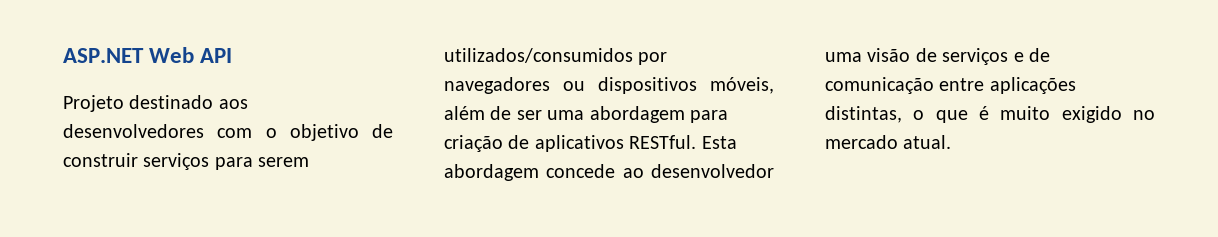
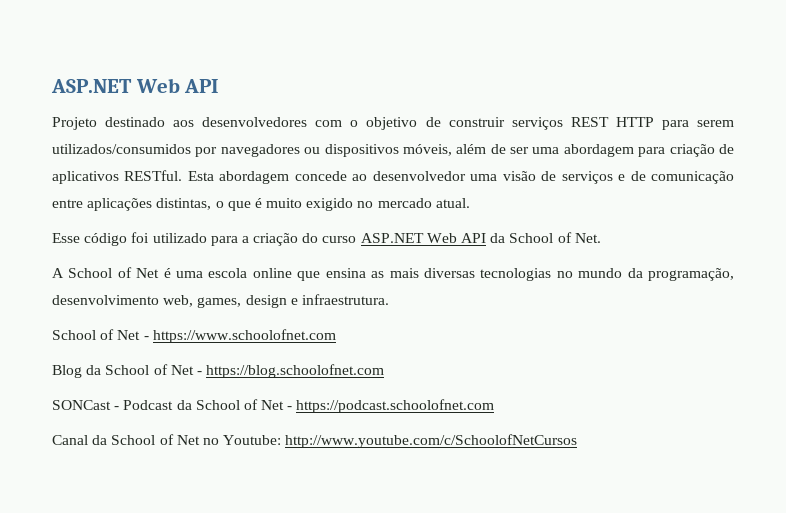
- Projeto destinado aos desenvolvedores com o objetivo de construir serviços para serem utilizados/consumidos por navegadores ou dispositivos móveis, além de ser uma abordagem para criação de aplicativos RESTful.
+ Projeto destinado aos desenvolvedores com o objetivo de construir serviços REST HTTP para serem utilizados/consumidos por navegadores ou dispositivos móveis, além de ser uma abordagem para criação de aplicativos RESTful.
+ Esse código foi utilizado para a criação do curso ASP.NET Web API da School of Net.
+ A School of Net é uma escola online que ensina as mais diversas tecnologias no mundo da programação, desenvolvimento web, games, design e infraestrutura.
+ School of Net - https://www.schoolofnet.com
+ Blog da School of Net - https://blog.schoolofnet.com
+ SONCast - Podcast da School of Net - https://podcast.schoolofnet.com
+ Canal da School of Net no Youtube: http://www.youtube.com/c/SchoolofNetCursos

